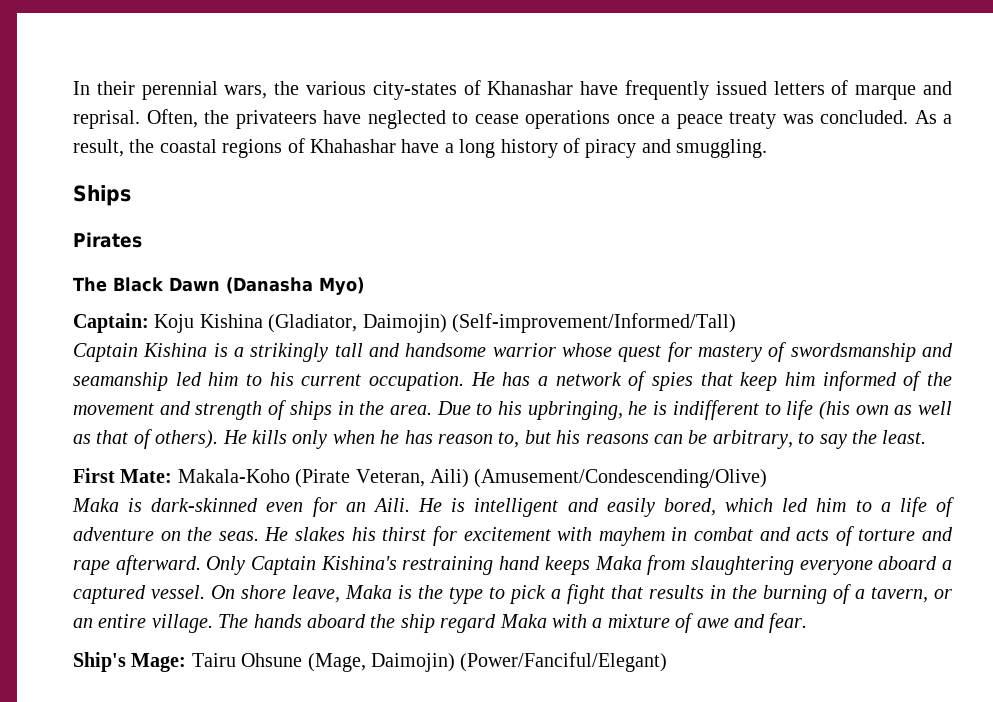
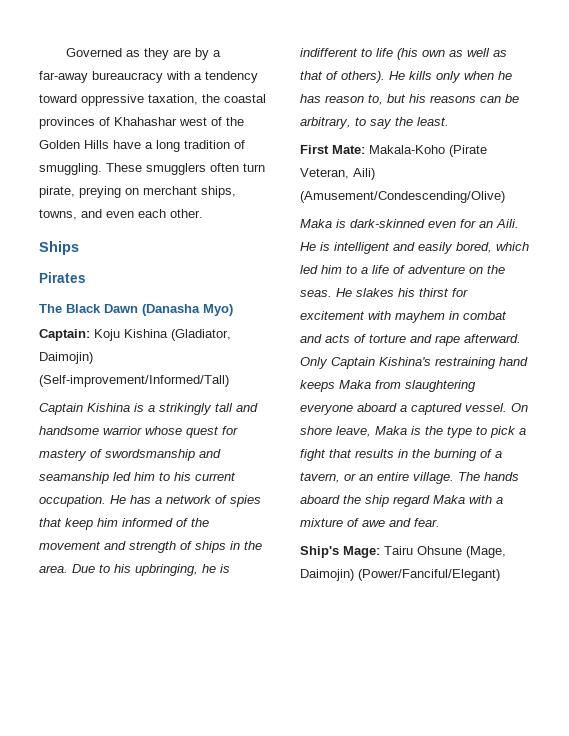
- In their perennial wars, the various city-states of Khanashar have frequently issued letters of marque and reprisal. Often, the privateers have neglected to cease operations once a peace treaty was concluded. As a result, the coastal regions of Khahashar have a long history of piracy and smuggling.
+ Governed as they are by a far-away bureaucracy with a tendency toward oppressive taxation, the coastal provinces of Khahashar west of the Golden Hills have a long tradition of smuggling. These smugglers often turn pirate, preying on merchant ships, towns, and even each other.

